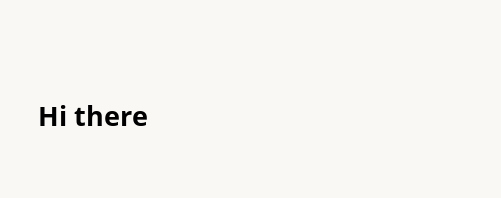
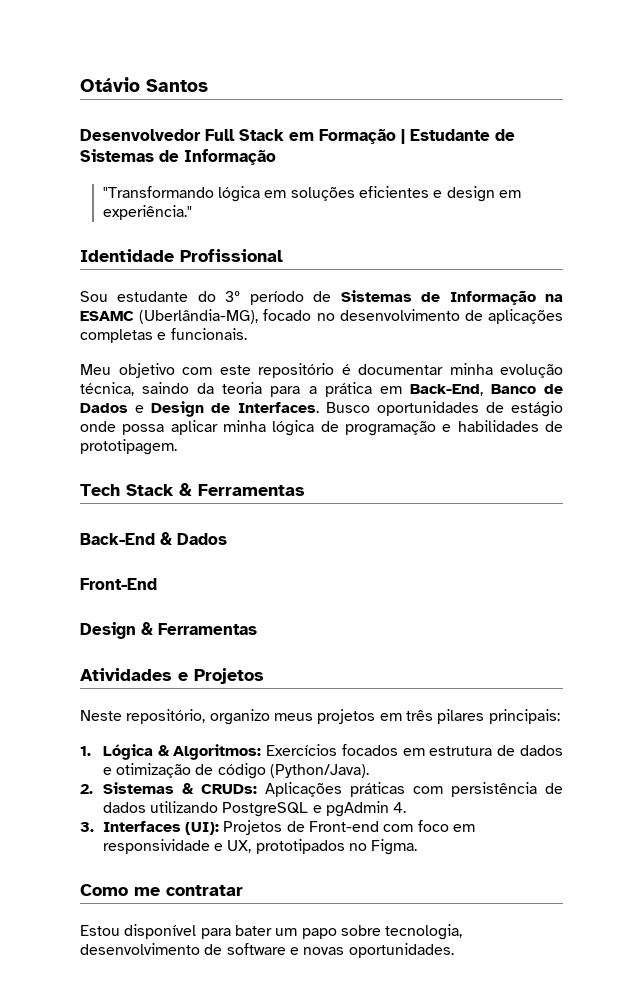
- Hi there
+ Otávio Santos
+ Desenvolvedor Full Stack em Formação | Estudante de Sistemas de Informação
+ "Transformando lógica em soluções eficientes e design em experiência."
+ Identidade Profissional
+ Sou estudante do 3º período de Sistemas de Informação na ESAMC (Uberlândia-MG), focado no desenvolvimento de aplicações completas e funcionais.
+ Meu objetivo com este repositório é documentar minha evolução técnica, saindo da teoria para a prática em Back-End, Banco de Dados e Design de Interfaces. Busco oportunidades de estágio onde possa aplicar minha lógica de programação e habilidades de prototipagem.
+ Tech Stack & Ferramentas
+ Back-End & Dados
+ Front-End
+ Design & Ferramentas
+ Atividades e Projetos
+ Neste repositório, organizo meus projetos em três pilares principais:
+ 1. Lógica & Algoritmos: Exercícios focados em estrutura de dados e otimização de código (Python/Java).
+ 2. Sistemas & CRUDs: Aplicações práticas com persistência de dados utilizando PostgreSQL e pgAdmin 4.
+ 3. Interfaces (UI): Projetos de Front-end com foco em responsividade e UX, prototipados no Figma.
+ Como me contratar
+ Estou disponível para bater um papo sobre tecnologia, desenvolvimento de software e novas oportunidades.

